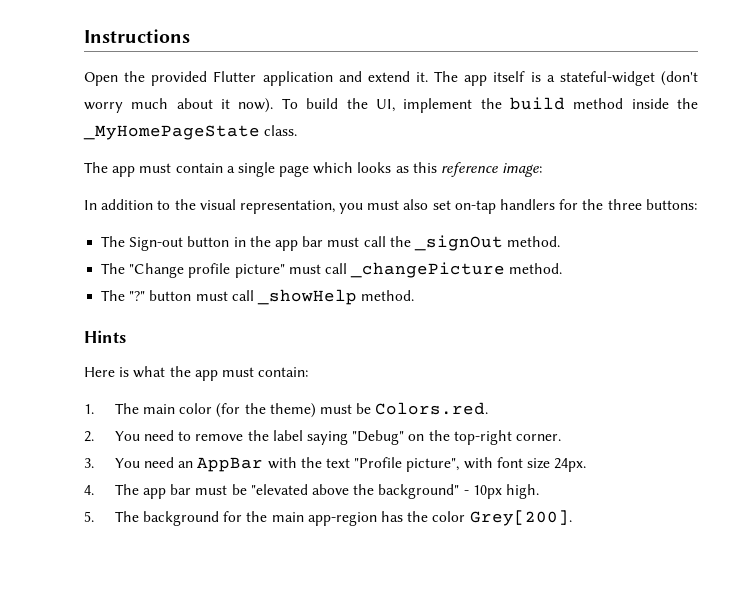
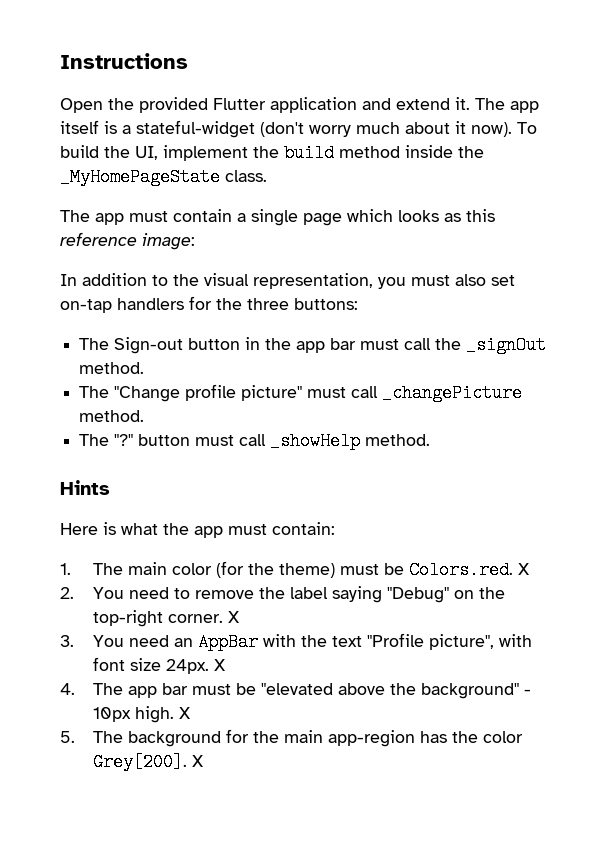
- 1. The main color (for the theme) must be Colors.red.
+ 1. The main color (for the theme) must be Colors.red. X
- 2. You need to remove the label saying "Debug" on the top-right corner.
+ 2. You need to remove the label saying "Debug" on the top-right corner. X
- 3. You need an AppBar with the text "Profile picture", with font size 24px.
+ 3. You need an AppBar with the text "Profile picture", with font size 24px. X
- 4. The app bar must be "elevated above the background" - 10px high.
+ 4. The app bar must be "elevated above the background" - 10px high. X
- 5. The background for the main app-region has the color Grey[200].
+ 5. The background for the main app-region has the color Grey[200]. X

